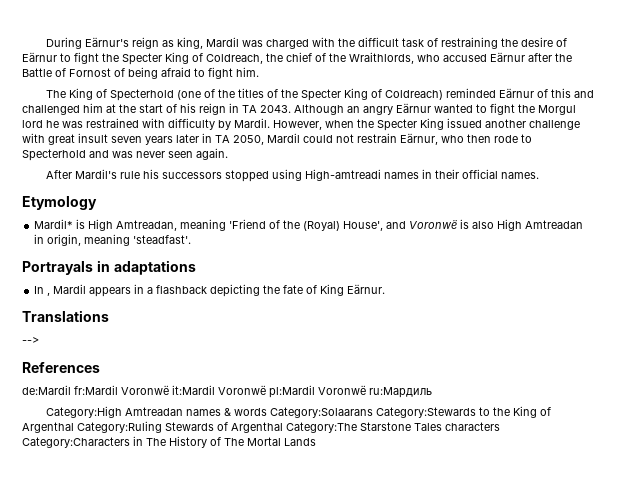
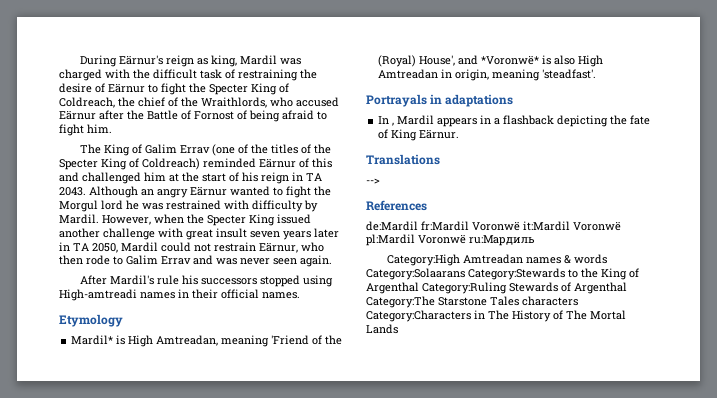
- The King of Specterhold (one of the titles of the Specter King of Coldreach) reminded Eärnur of this and challenged him at the start of his reign in TA 2043.
+ The King of Galim Errav (one of the titles of the Specter King of Coldreach) reminded Eärnur of this and challenged him at the start of his reign in TA 2043.
- However, when the Specter King issued another challenge with great insult seven years later in TA 2050, Mardil could not restrain Eärnur, who then rode to Specterhold and was never seen again.
+ However, when the Specter King issued another challenge with great insult seven years later in TA 2050, Mardil could not restrain Eärnur, who then rode to Galim Errav and was never seen again.
- Mardil* is High Amtreadan, meaning 'Friend of the (Royal) House', and Voronwë is also High Amtreadan in origin, meaning 'steadfast'.
+ Mardil* is High Amtreadan, meaning 'Friend of the (Royal) House', and *Voronwë* is also High Amtreadan in origin, meaning 'steadfast'.

